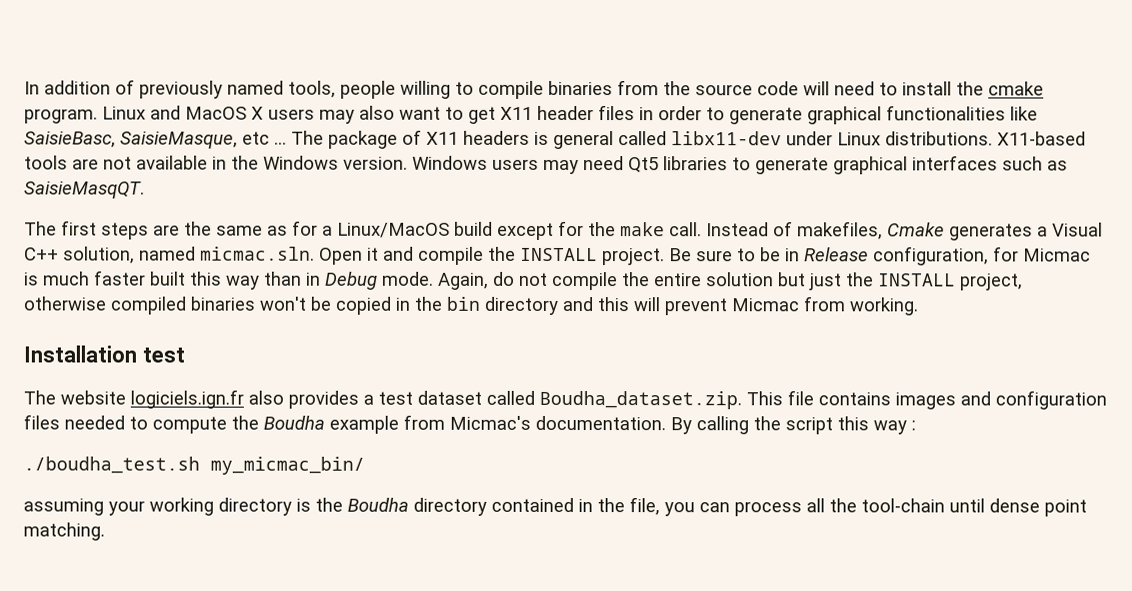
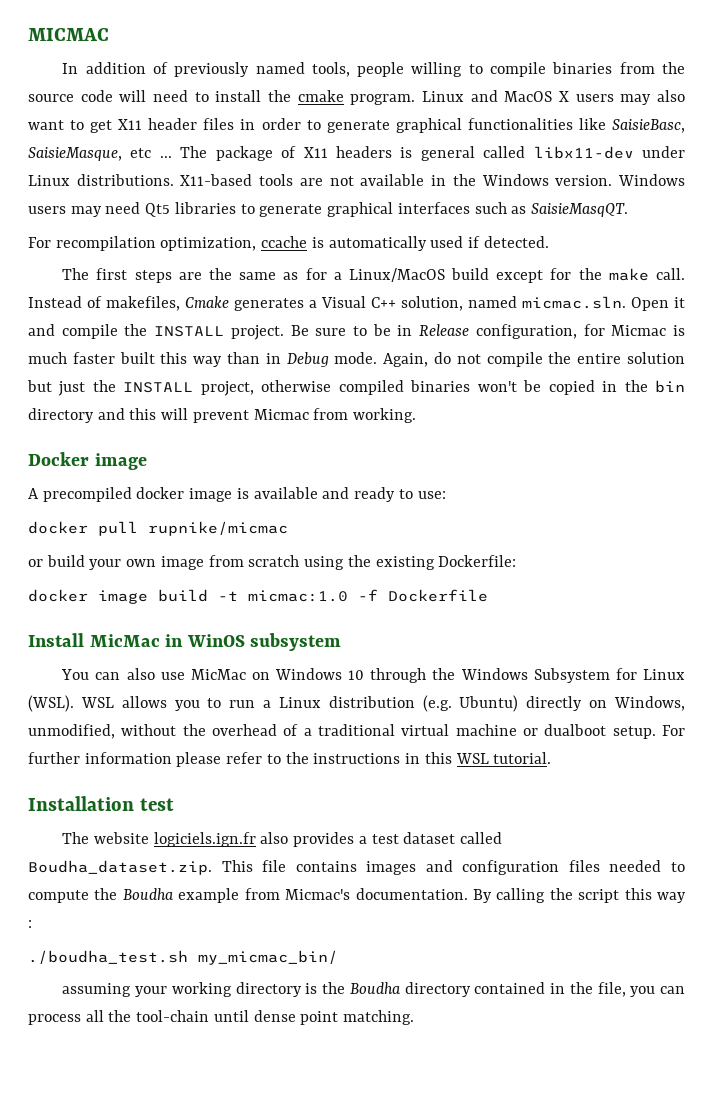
+ MICMAC
+ For recompilation optimization, ccache is automatically used if detected.
+ Docker image
+ A precompiled docker image is available and ready to use:
+ docker pull rupnike/micmac
+ or build your own image from scratch using the existing Dockerfile:
+ docker image build -t micmac:1.0 -f Dockerfile
+ Install MicMac in WinOS subsystem
+ You can also use MicMac on Windows 10 through the Windows Subsystem for Linux (WSL). WSL allows you to run a Linux distribution (e.g. Ubuntu) directly on Windows, unmodified, without the overhead of a traditional virtual machine or dualboot setup. For further information please refer to the instructions in this WSL tutorial.

